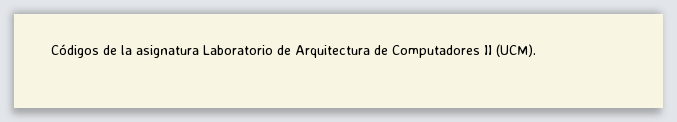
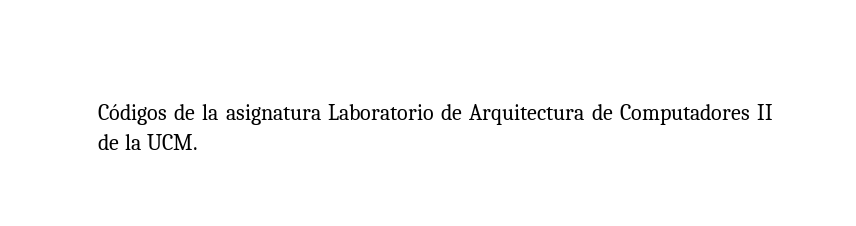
- Códigos de la asignatura Laboratorio de Arquitectura de Computadores II (UCM).
+ Códigos de la asignatura Laboratorio de Arquitectura de Computadores II de la UCM.

